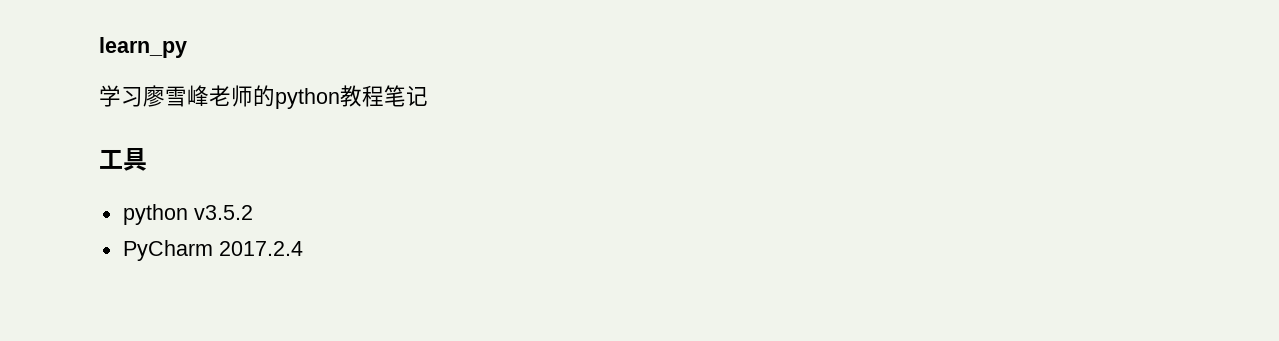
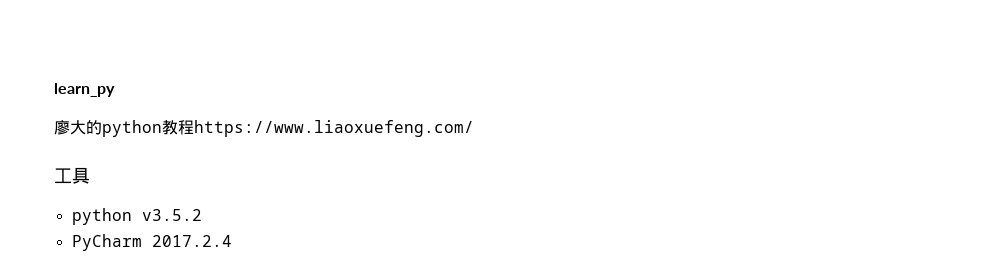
- 学习廖雪峰老师的python教程笔记
+ 廖大的python教程https://www.liaoxuefeng.com/

